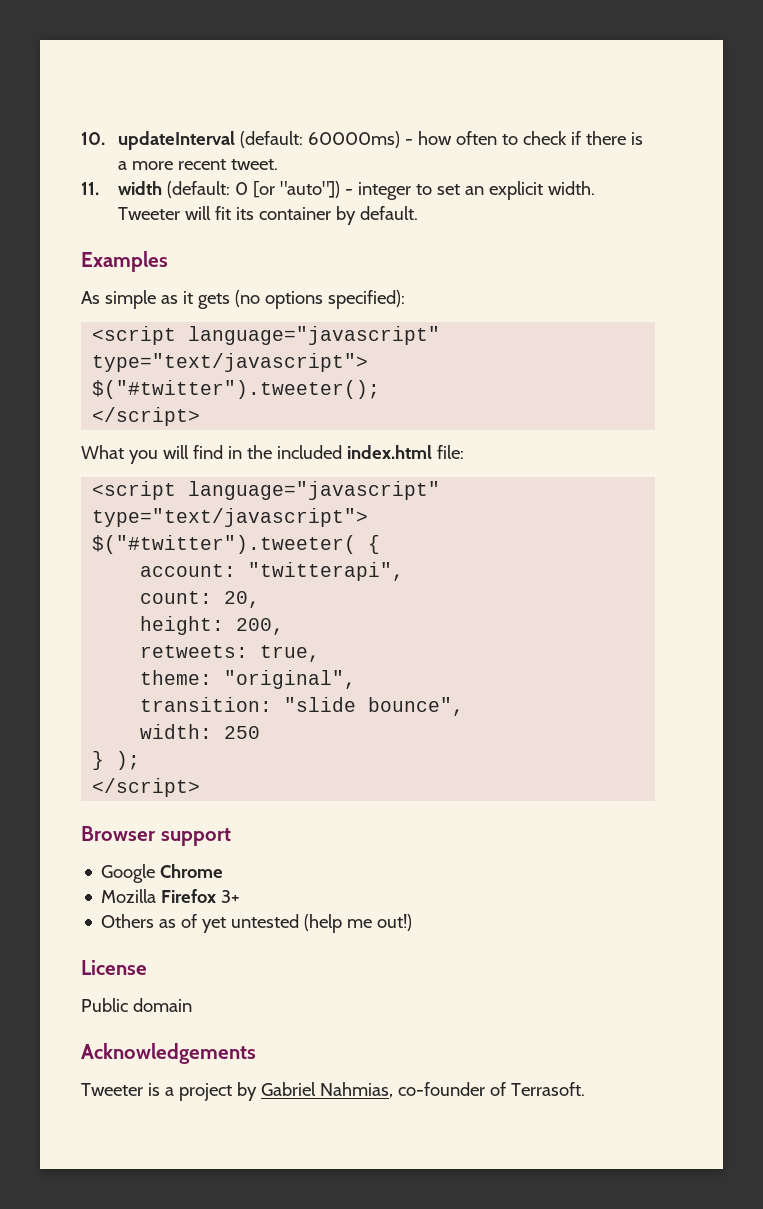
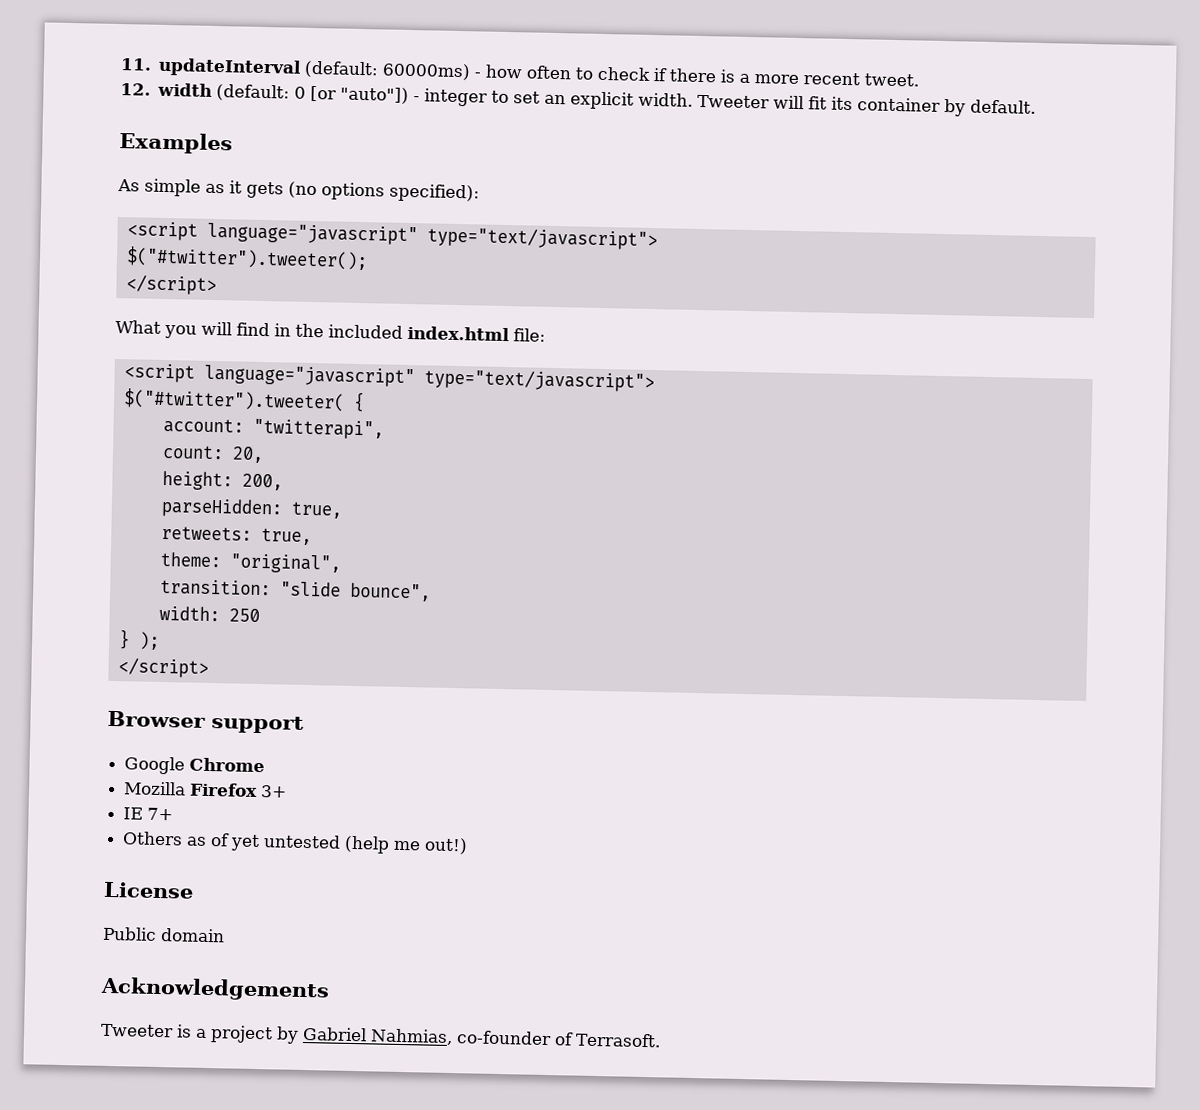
- 10. updateInterval (default: 60000ms) - how often to check if there is a more recent tweet.
+ 11. updateInterval (default: 60000ms) - how often to check if there is a more recent tweet.
- 11. width (default: 0 [or "auto"]) - integer to set an explicit width.
+ 12. width (default: 0 [or "auto"]) - integer to set an explicit width.
+ parseHidden: true,
+ IE 7+

